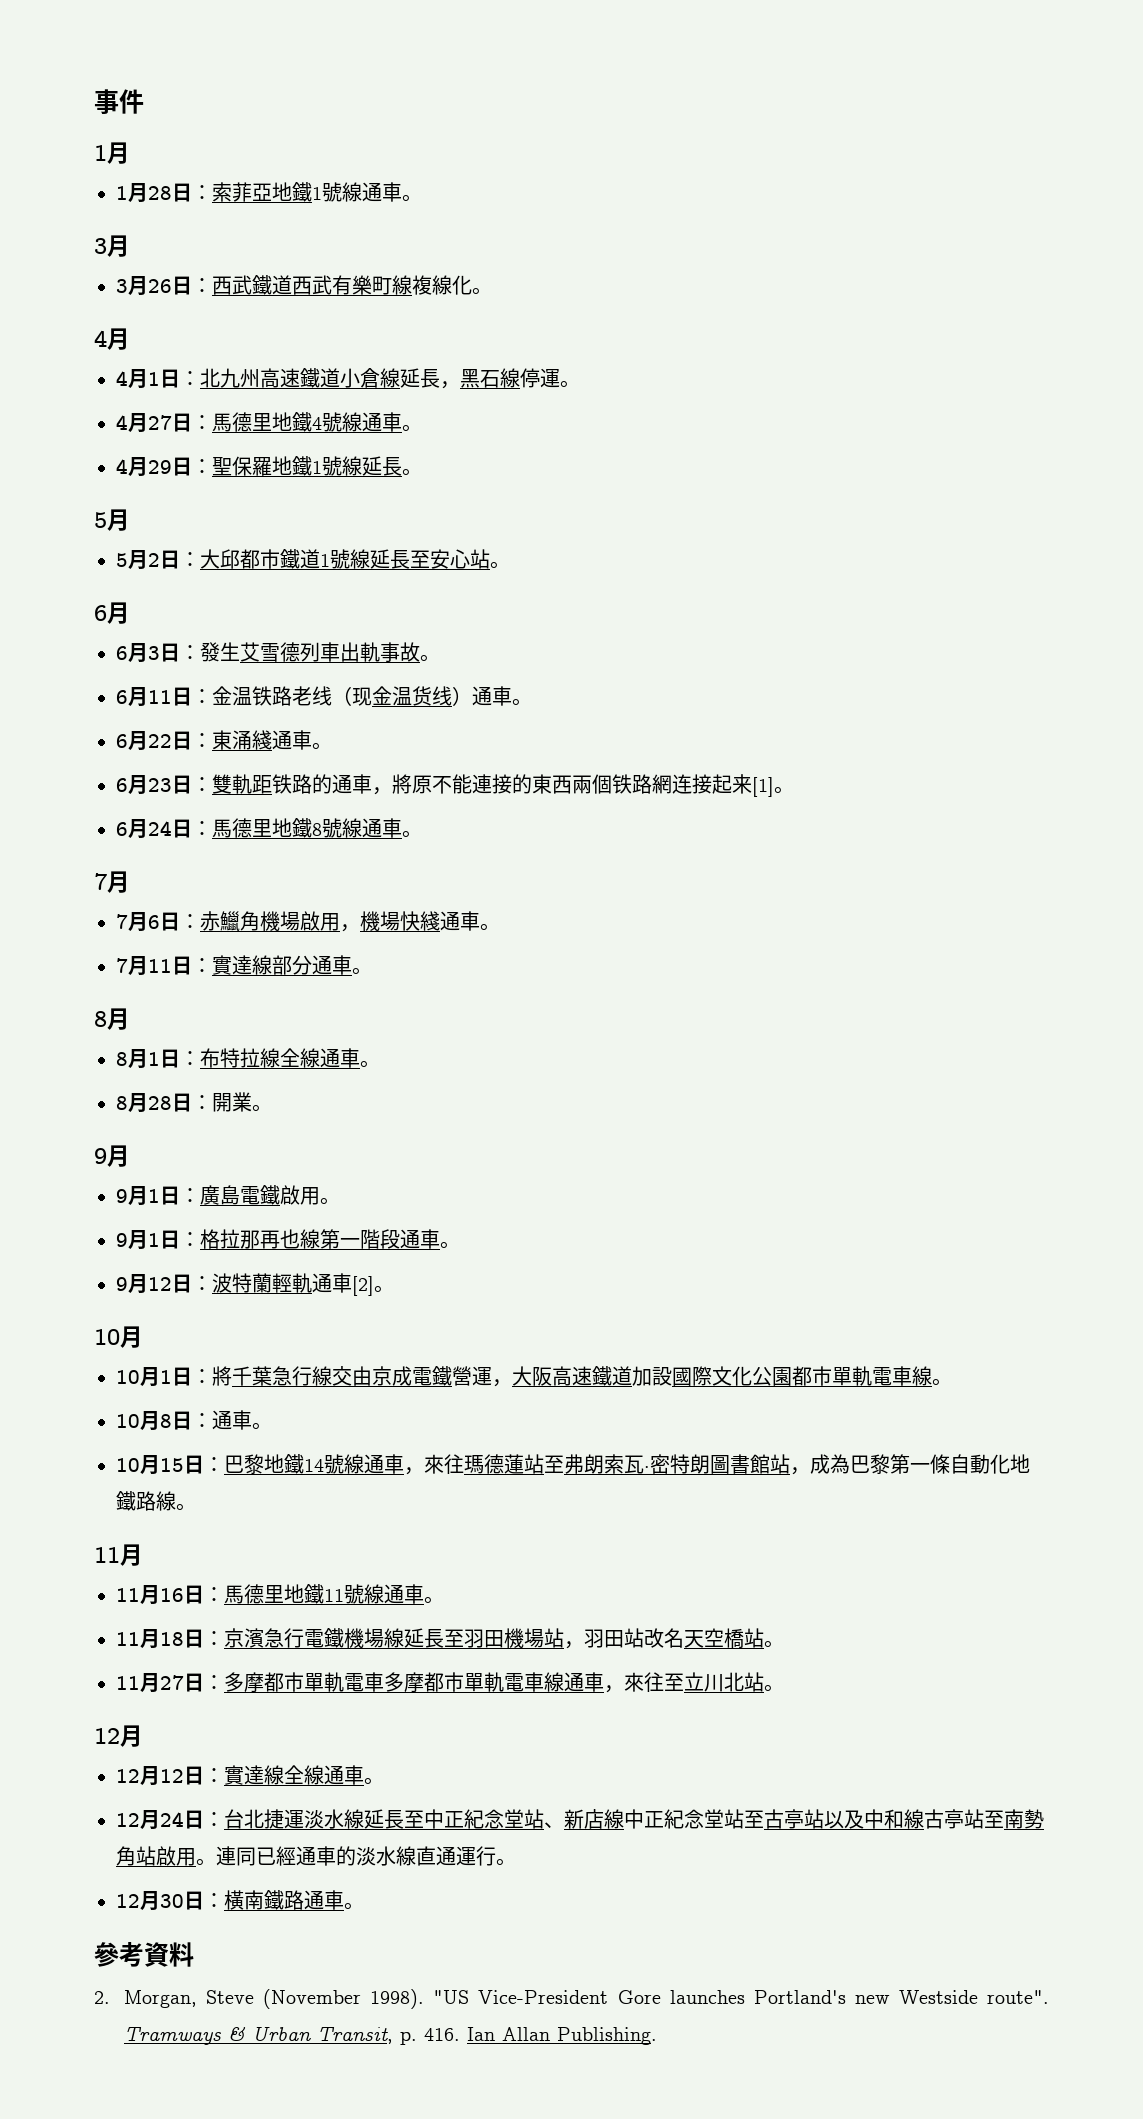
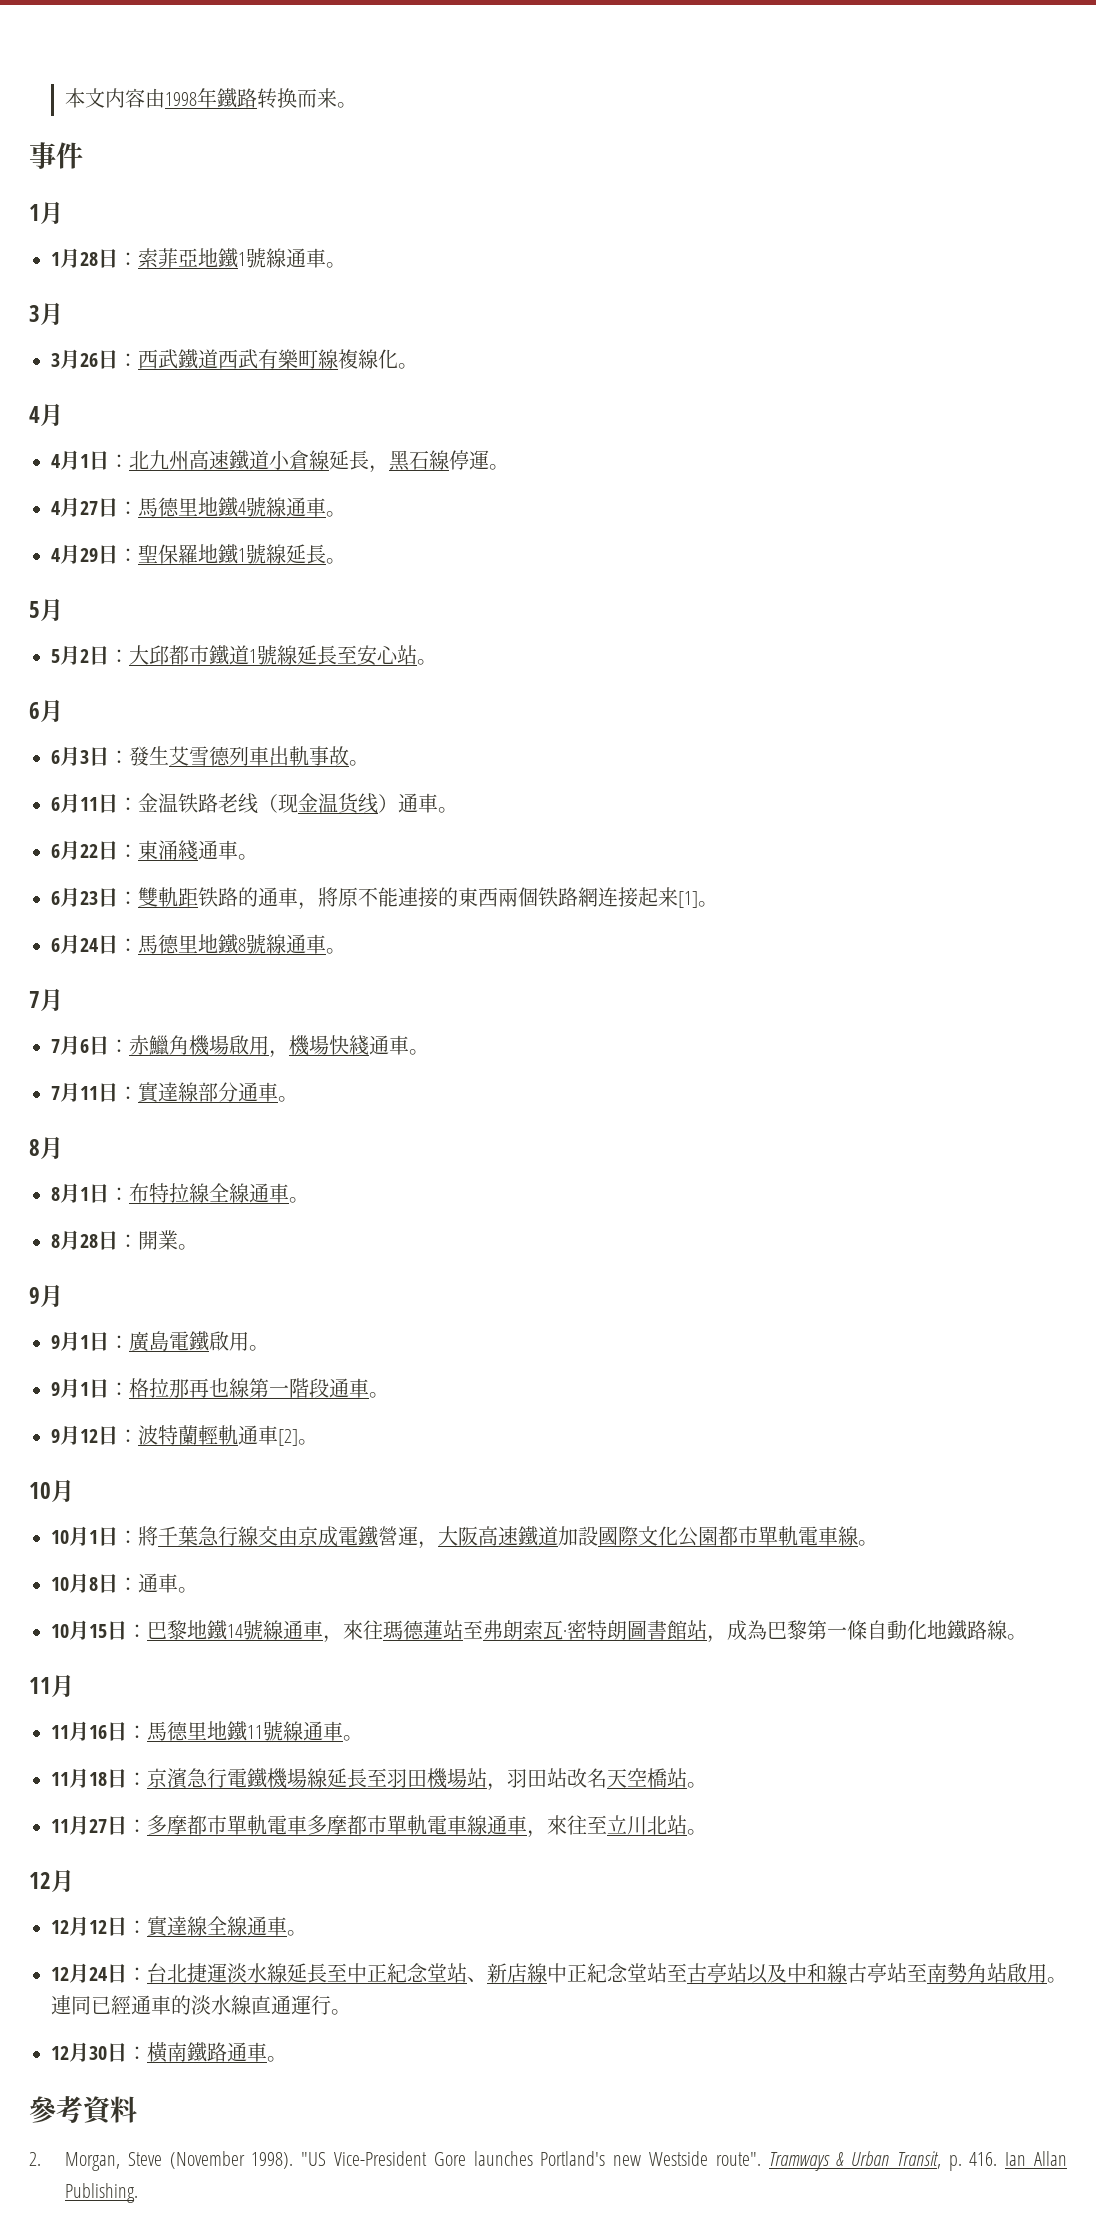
+ 本文内容由1998年鐵路转换而来。

